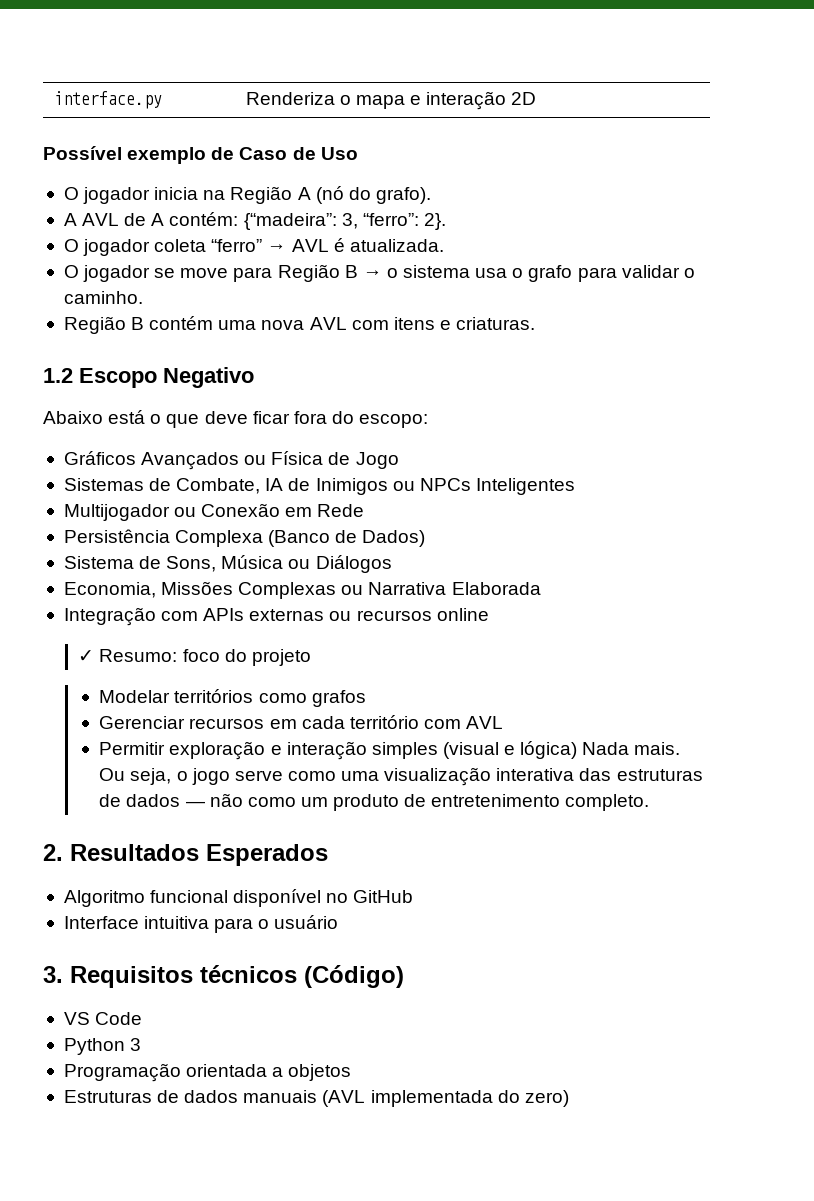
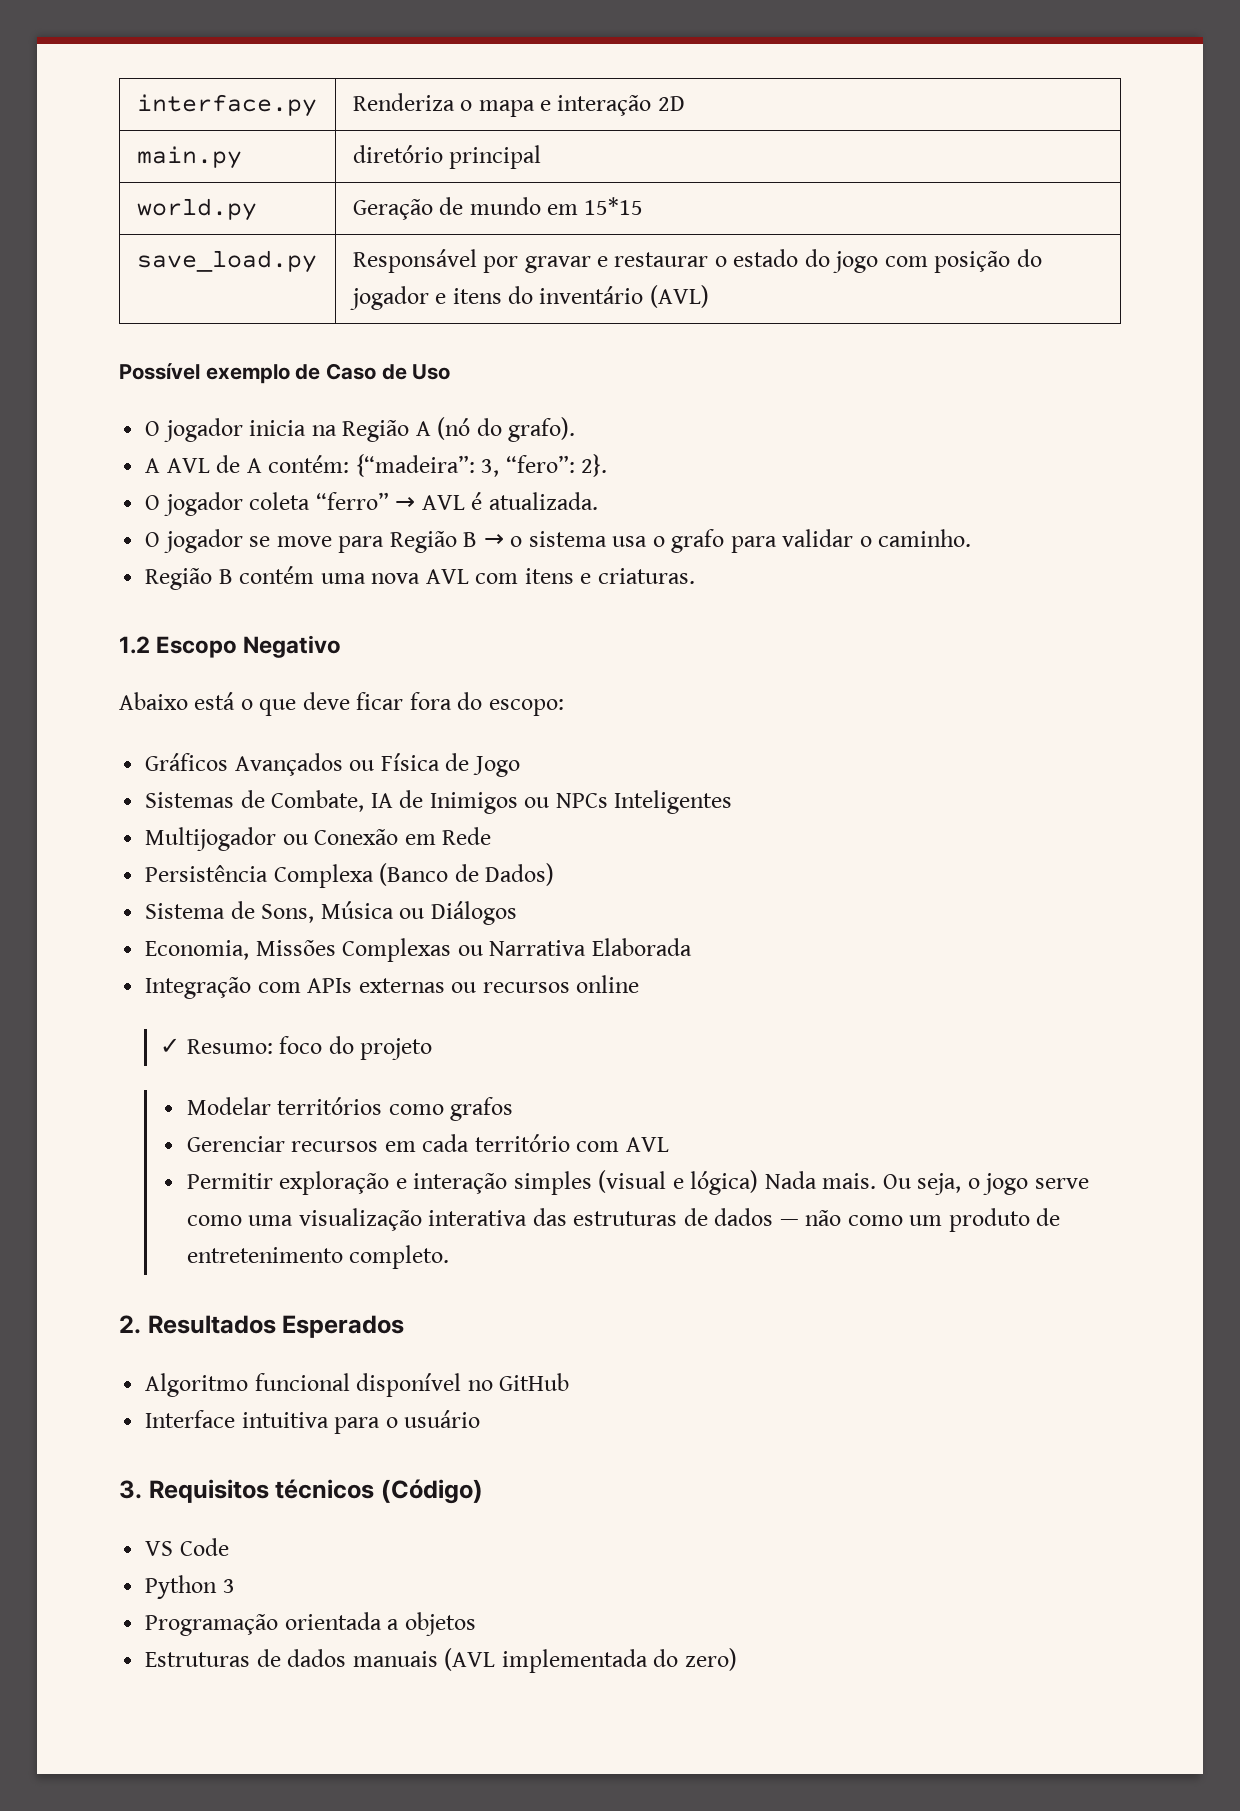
+ main.py | diretório principal
+ world.py | Geração de mundo em 15*15
+ save_load.py | Responsável por gravar e restaurar o estado do jogo com posição do jogador e itens do inventário (AVL)
- A AVL de A contém: {“madeira”: 3, “ferro”: 2}.
+ A AVL de A contém: {“madeira”: 3, “fero”: 2}.

